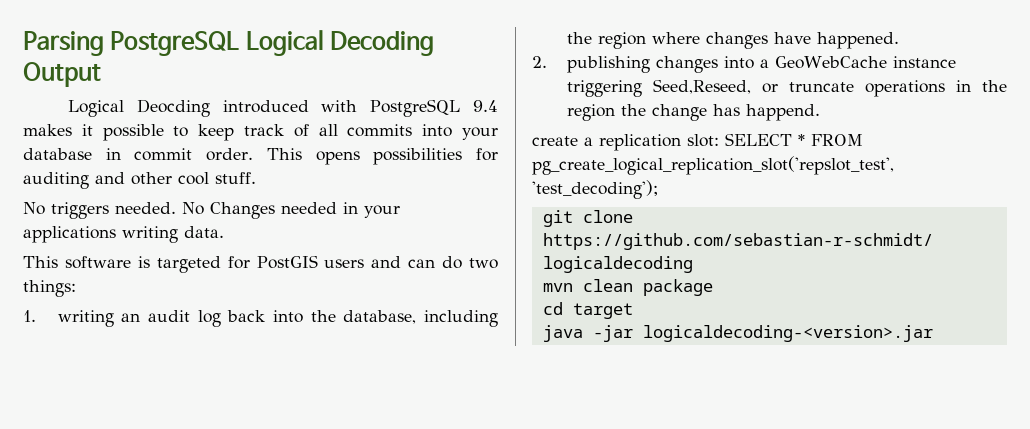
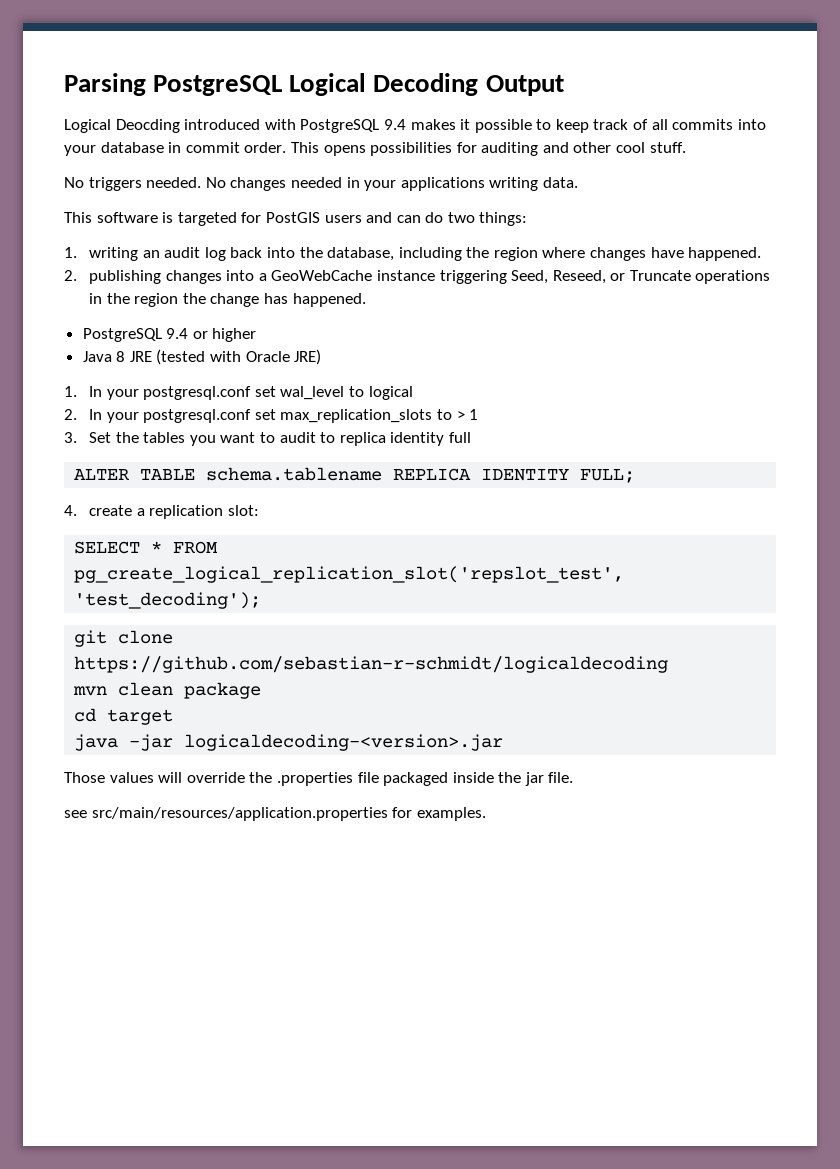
- No Changes needed in your applications writing data.
+ No changes needed in your applications writing data.
- 2. publishing changes into a GeoWebCache instance triggering Seed,Reseed, or truncate operations in the region the change has happend.
- create a replication slot: SELECT * FROM pg_create_logical_replication_slot('repslot_test', 'test_decoding');
+ 2. publishing changes into a GeoWebCache instance triggering Seed, Reseed, or Truncate operations in the region the change has happened.
+ PostgreSQL 9.4 or higher
+ Java 8 JRE (tested with Oracle JRE)
+ 1. In your postgresql.conf set wal_level to logical
+ 2. In your postgresql.conf set max_replication_slots to > 1
+ 3. Set the tables you want to audit to replica identity full
+ ALTER TABLE schema.tablename REPLICA IDENTITY FULL;
+ 4. create a replication slot:
+ SELECT * FROM pg_create_logical_replication_slot('repslot_test', 'test_decoding');
+ Those values will override the .properties file packaged inside the jar file.
+ see src/main/resources/application.properties for examples.

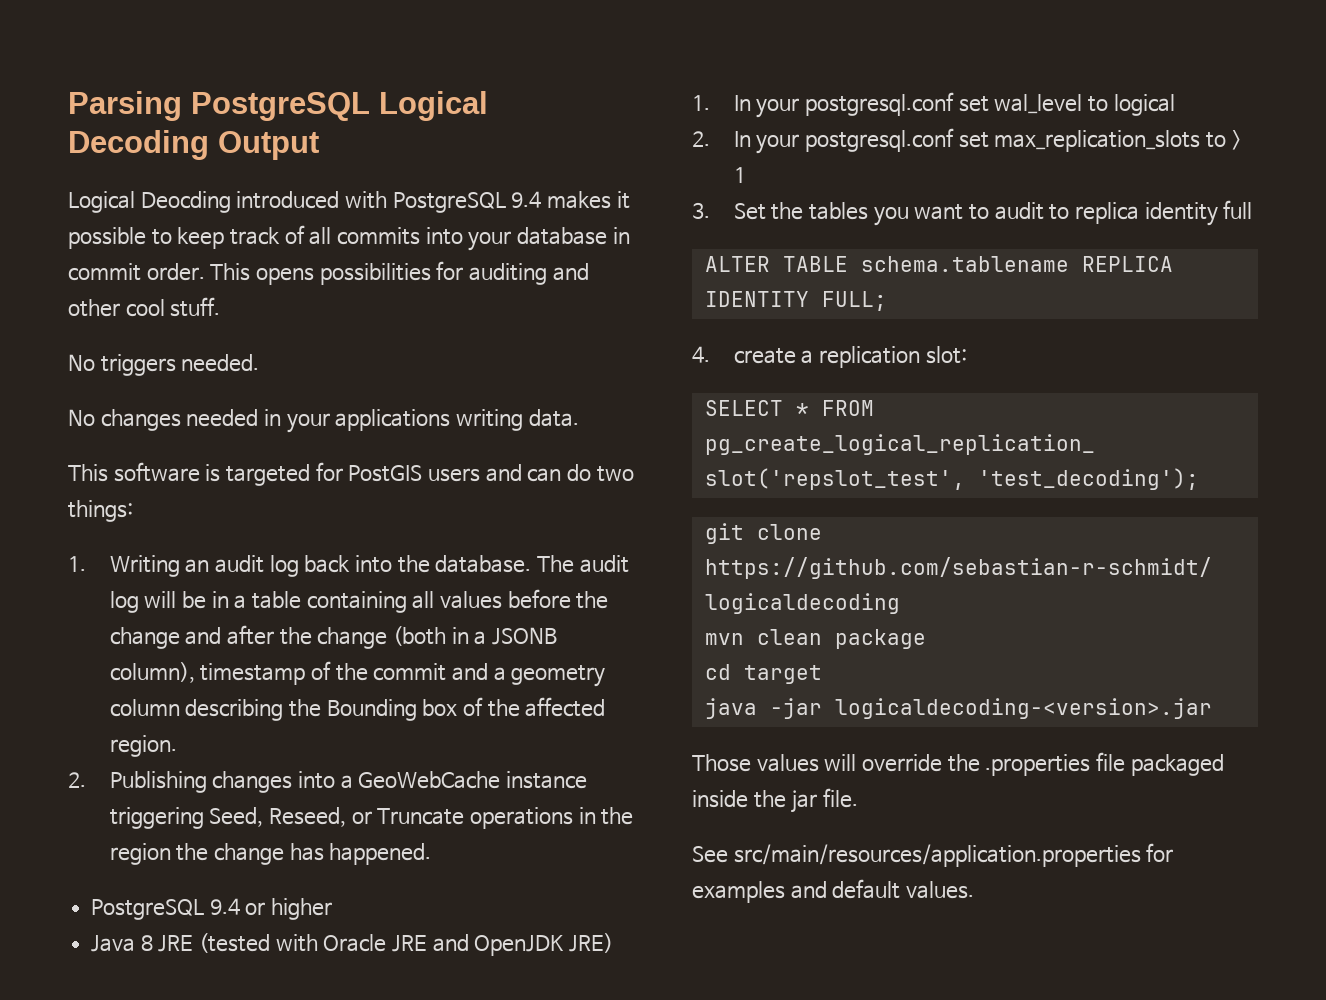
- No triggers needed. No changes needed in your applications writing data.
+ No triggers needed.
+ No changes needed in your applications writing data.
- 1. writing an audit log back into the database, including the region where changes have happened.
- 2. publishing changes into a GeoWebCache instance triggering Seed, Reseed, or Truncate operations in the region the change has happened.
+ 1. Writing an audit log back into the database. The audit log will be in a table containing all values before the change and after the change (both in a JSONB column), timestamp of the commit and a geometry column describing the Bounding box of the affected region.
+ 2. Publishing changes into a GeoWebCache instance triggering Seed, Reseed, or Truncate operations in the region the change has happened.
- Java 8 JRE (tested with Oracle JRE)
+ Java 8 JRE (tested with Oracle JRE and OpenJDK JRE)
- see src/main/resources/application.properties for examples.
+ See src/main/resources/application.properties for examples and default values.

